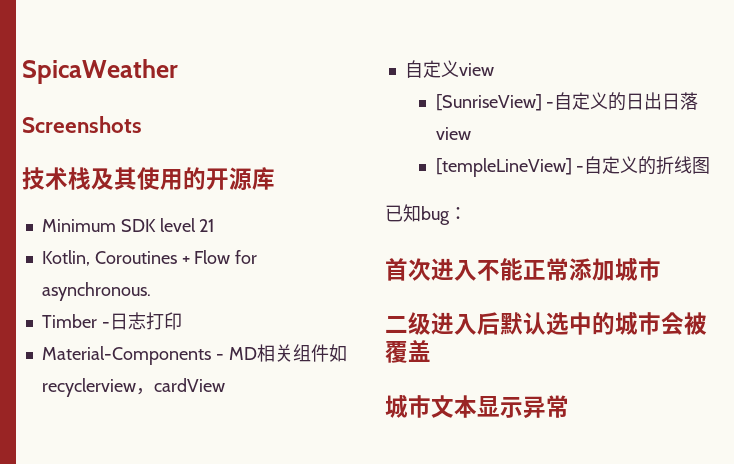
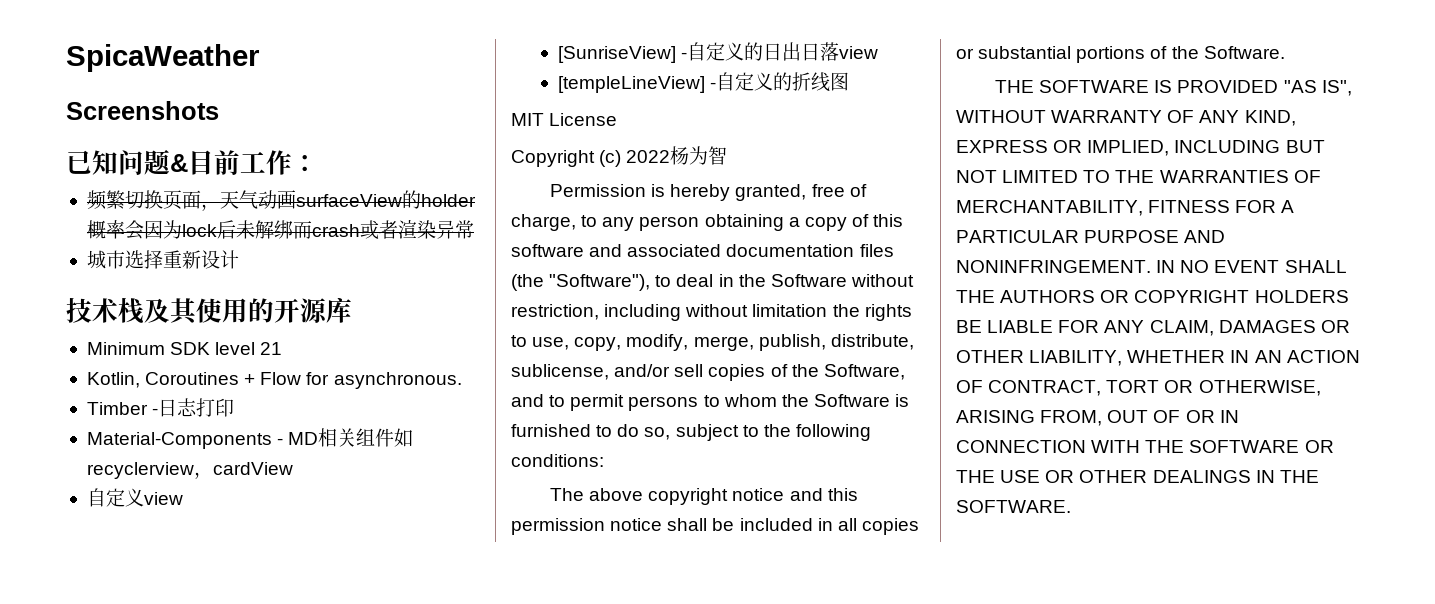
+ 已知问题&目前工作：
+ 频繁切换页面，天气动画surfaceView的holder概率会因为lock后未解绑而crash或者渲染异常
+ 城市选择重新设计
- 已知bug：
- 首次进入不能正常添加城市
- 二级进入后默认选中的城市会被覆盖
- 城市文本显示异常
+ MIT License
+ Copyright (c) 2022杨为智
+ Permission is hereby granted, free of charge, to any person obtaining a copy of this software and associated documentation files (the "Software"), to deal in the Software without restriction, including without limitation the rights to use, copy, modify, merge, publish, distribute, sublicense, and/or sell copies of the Software, and to permit persons to whom the Software is furnished to do so, subject to the following conditions:
+ The above copyright notice and this permission notice shall be included in all copies or substantial portions of the Software.
+ THE SOFTWARE IS PROVIDED "AS IS", WITHOUT WARRANTY OF ANY KIND, EXPRESS OR IMPLIED, INCLUDING BUT NOT LIMITED TO THE WARRANTIES OF MERCHANTABILITY, FITNESS FOR A PARTICULAR PURPOSE AND NONINFRINGEMENT. IN NO EVENT SHALL THE AUTHORS OR COPYRIGHT HOLDERS BE LIABLE FOR ANY CLAIM, DAMAGES OR OTHER LIABILITY, WHETHER IN AN ACTION OF CONTRACT, TORT OR OTHERWISE, ARISING FROM, OUT OF OR IN CONNECTION WITH THE SOFTWARE OR THE USE OR OTHER DEALINGS IN THE SOFTWARE.

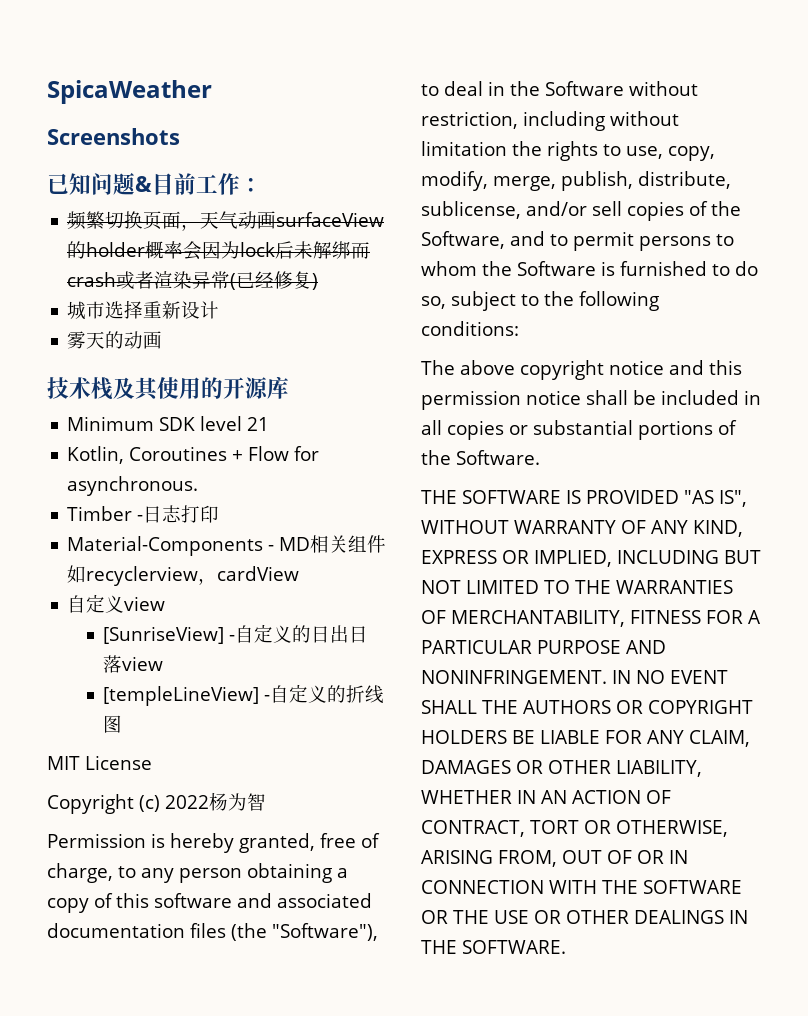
- 频繁切换页面，天气动画surfaceView的holder概率会因为lock后未解绑而crash或者渲染异常
+ 频繁切换页面，天气动画surfaceView的holder概率会因为lock后未解绑而crash或者渲染异常(已经修复)
+ 雾天的动画

